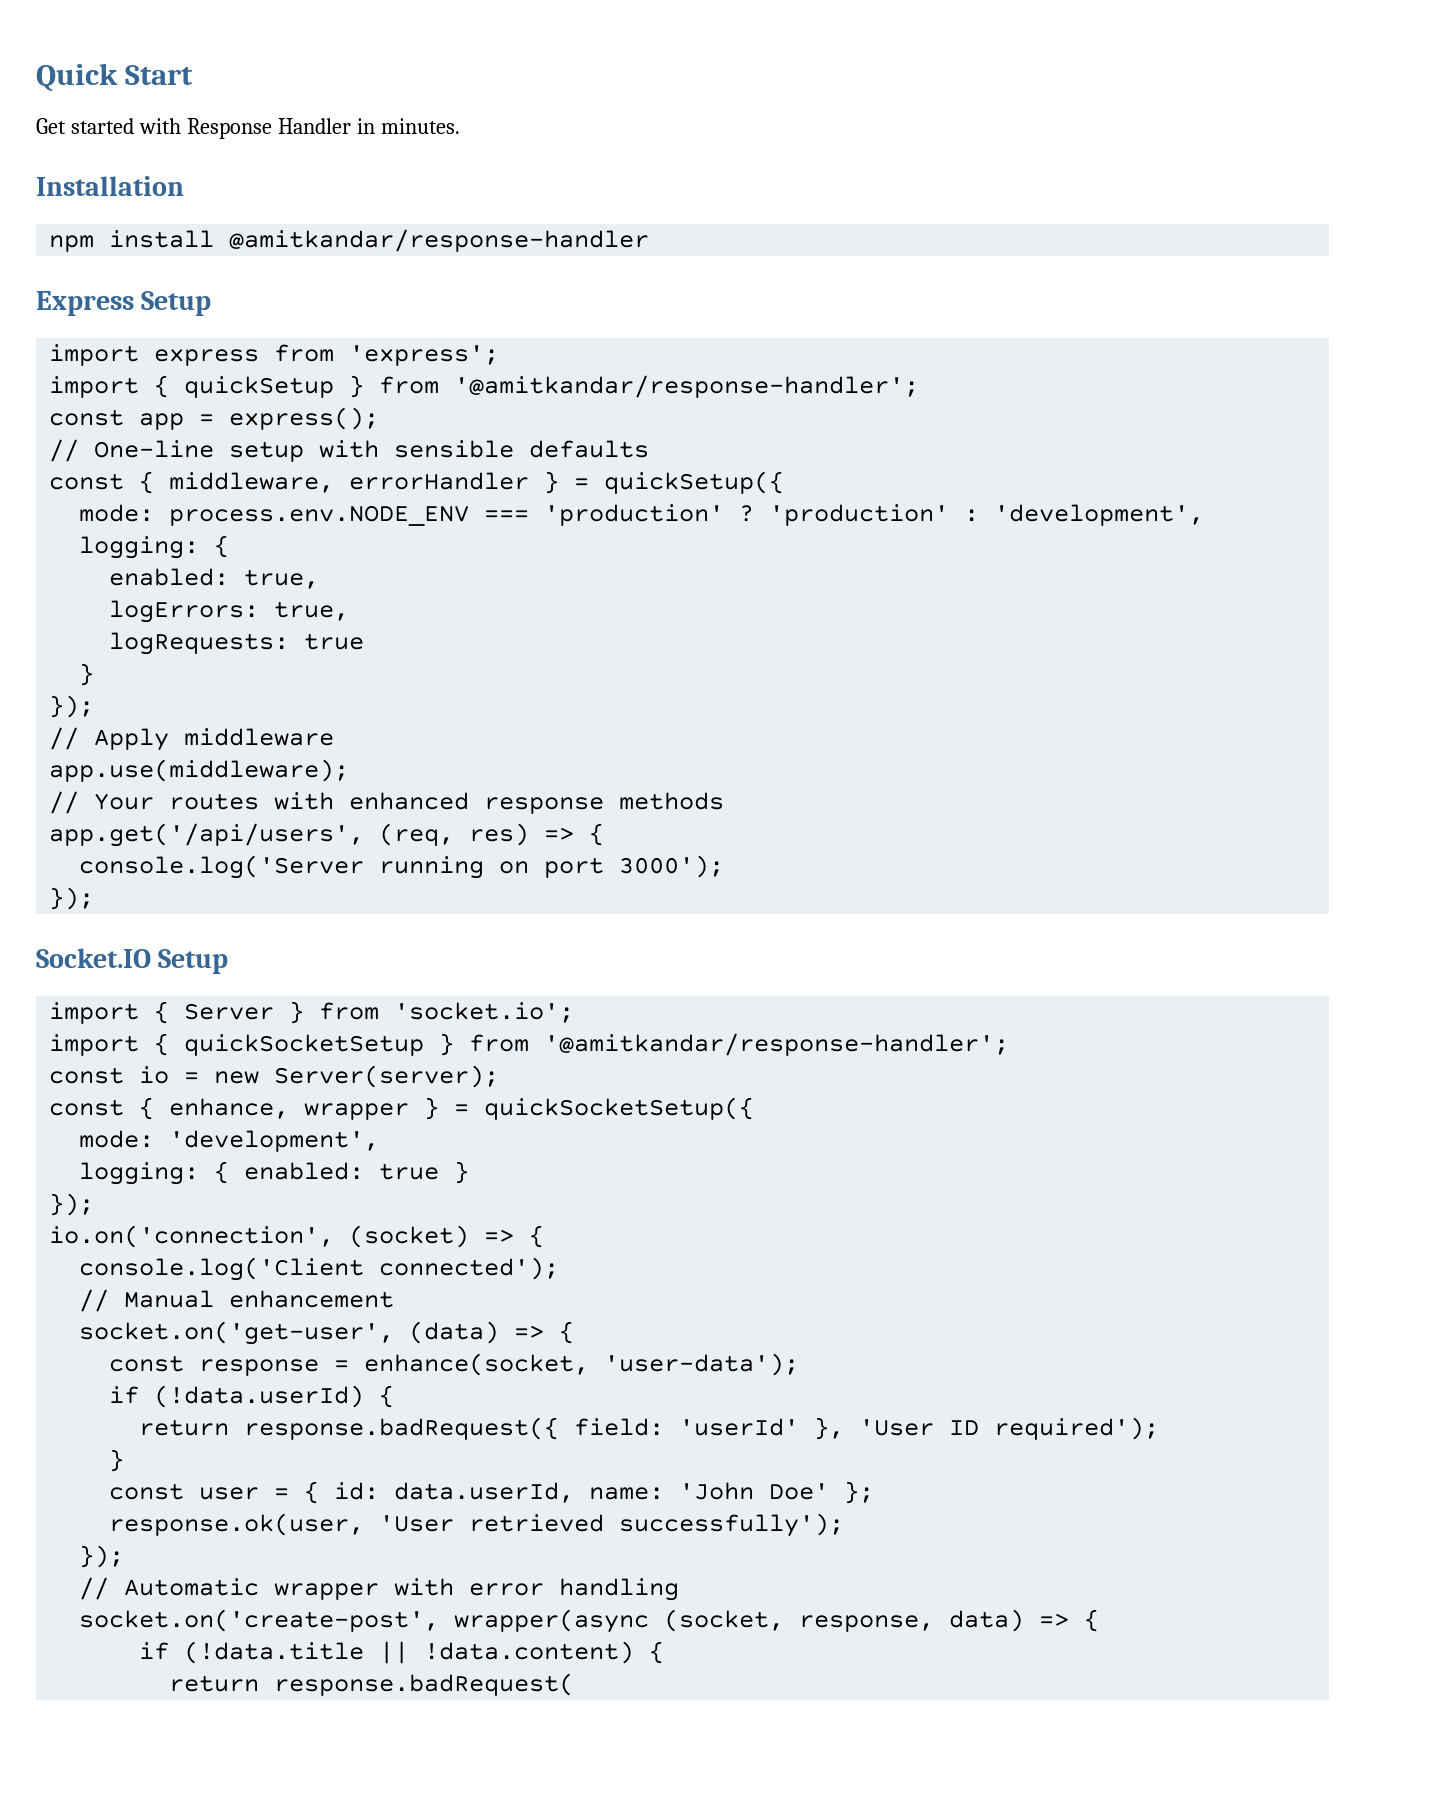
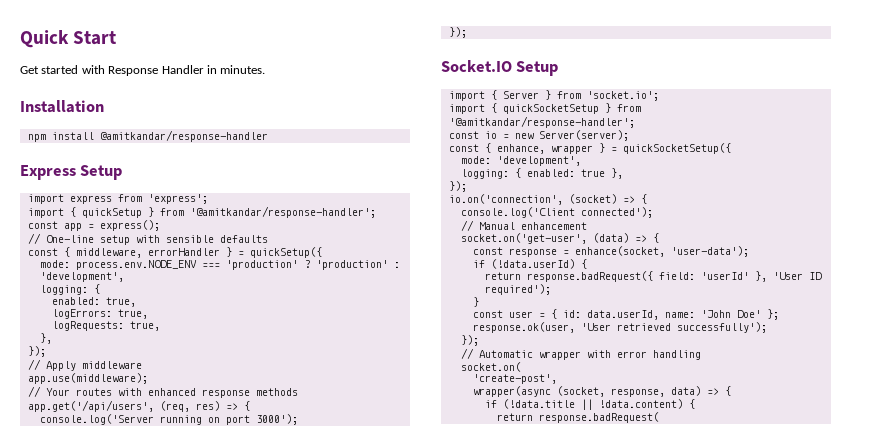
- logRequests: true
- }
+ logRequests: true,
+ },
- logging: { enabled: true }
+ logging: { enabled: true },
- socket.on('create-post', wrapper(async (socket, response, data) => {
+ socket.on(
+ 'create-post',
+ wrapper(async (socket, response, data) => {

